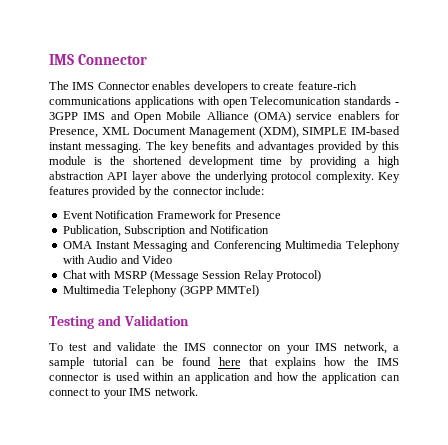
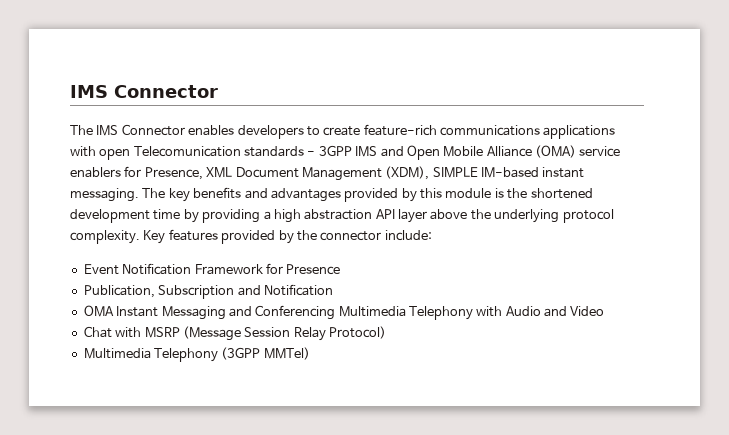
- Testing and Validation
- To test and validate the IMS connector on your IMS network, a sample tutorial can be found here that explains how the IMS connector is used within an application and how the application can connect to your IMS network.

